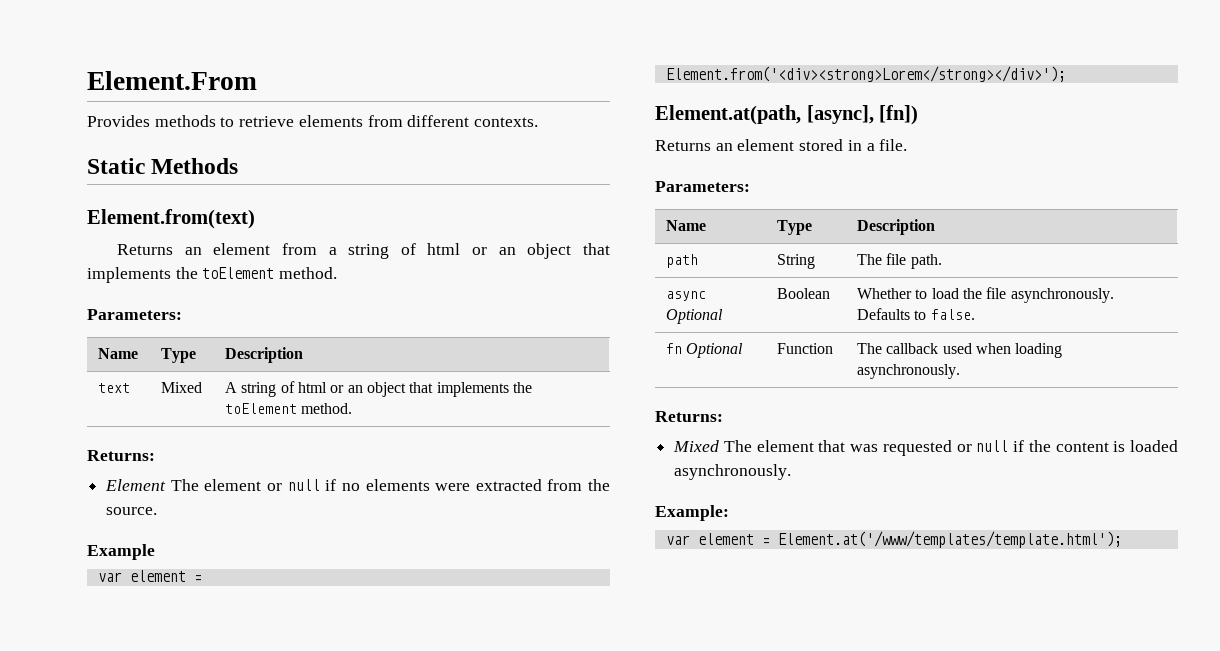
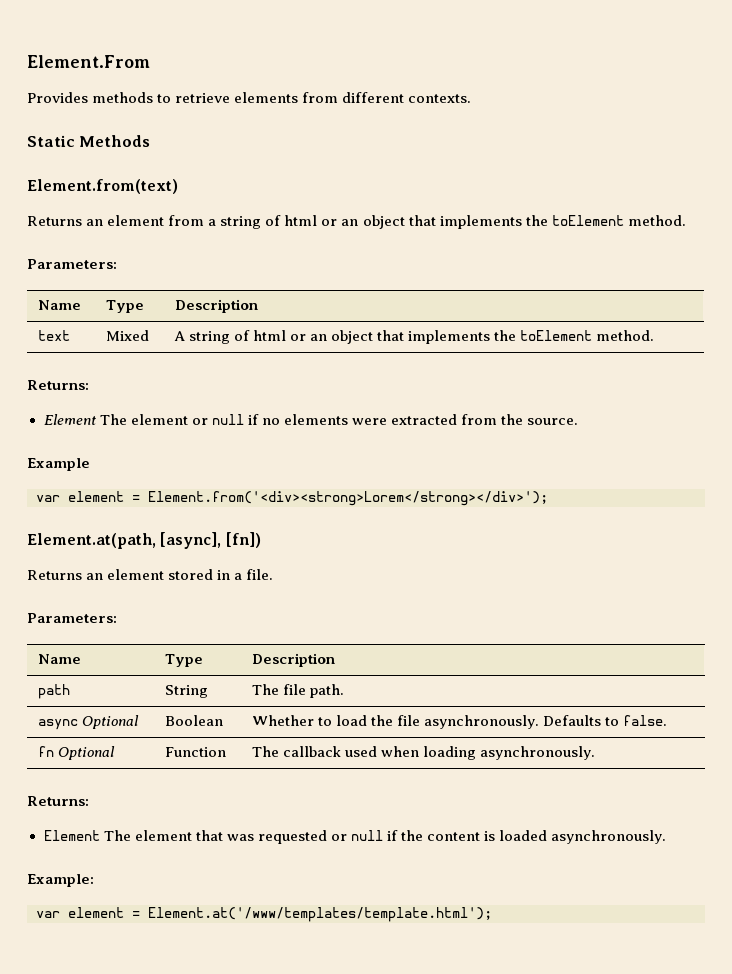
- Mixed The element that was requested or null if the content is loaded asynchronously.
+ Element The element that was requested or null if the content is loaded asynchronously.

